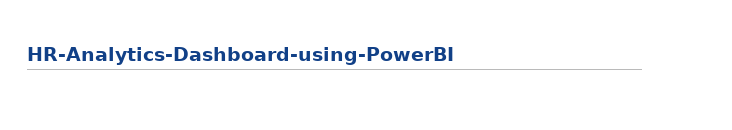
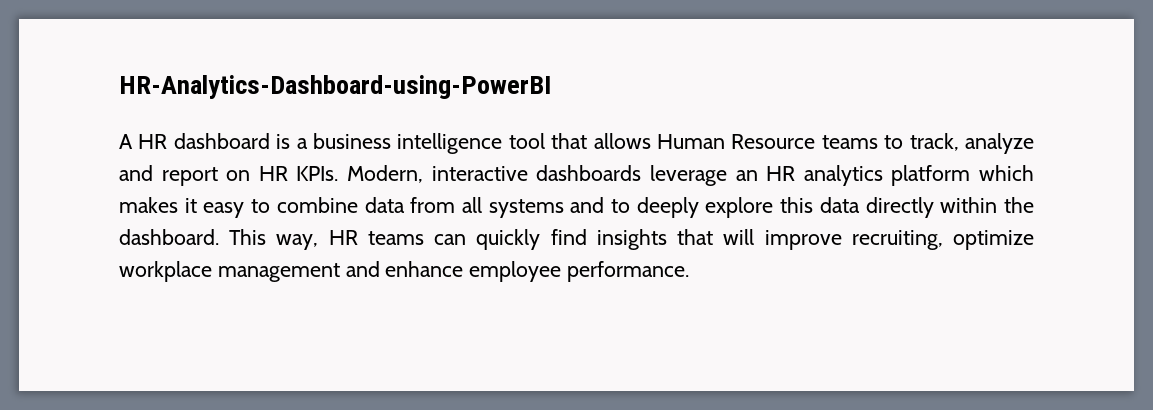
+ A HR dashboard is a business intelligence tool that allows Human Resource teams to track, analyze and report on HR KPIs. Modern, interactive dashboards leverage an HR analytics platform which makes it easy to combine data from all systems and to deeply explore this data directly within the dashboard. This way, HR teams can quickly find insights that will improve recruiting, optimize workplace management and enhance employee performance.

